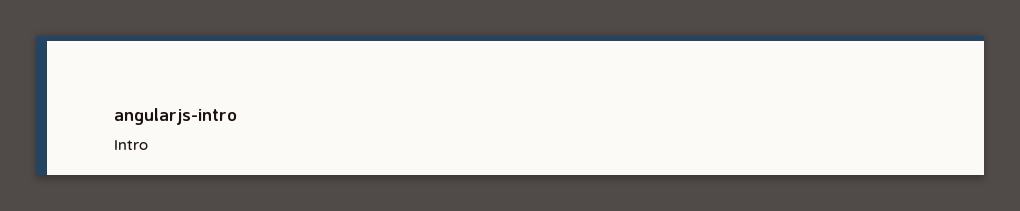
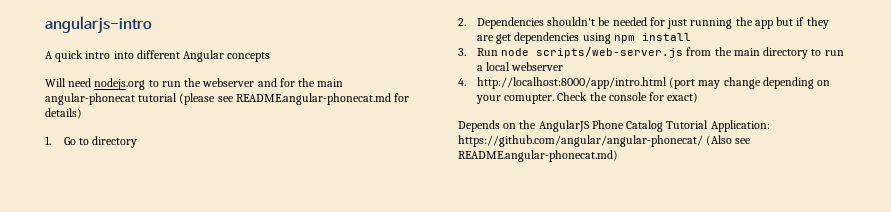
- Intro
+ A quick intro into different Angular concepts
+ Will need nodejs.org to run the webserver and for the main angular-phonecat tutorial (please see README.angular-phonecat.md for details)
+ 1. Go to directory
+ 2. Dependencies shouldn't be needed for just running the app but if they are get dependencies using npm install
+ 3. Run node scripts/web-server.js from the main directory to run a local webserver
+ 4. http://localhost:8000/app/intro.html (port may change depending on your comupter. Check the console for exact)
+ Depends on the AngularJS Phone Catalog Tutorial Application: https://github.com/angular/angular-phonecat/ (Also see README.angular-phonecat.md)

